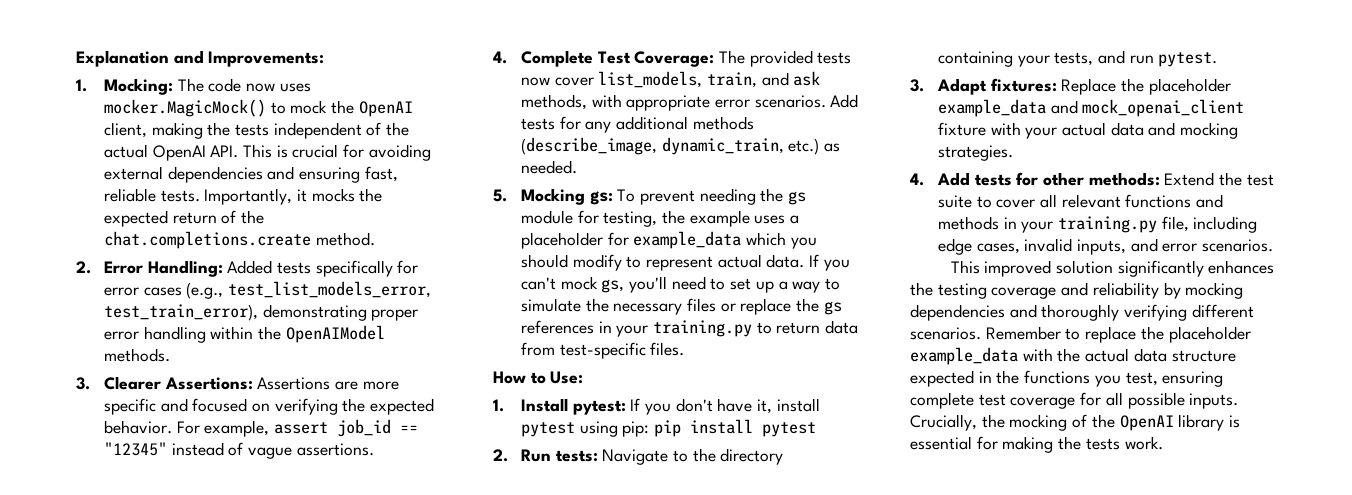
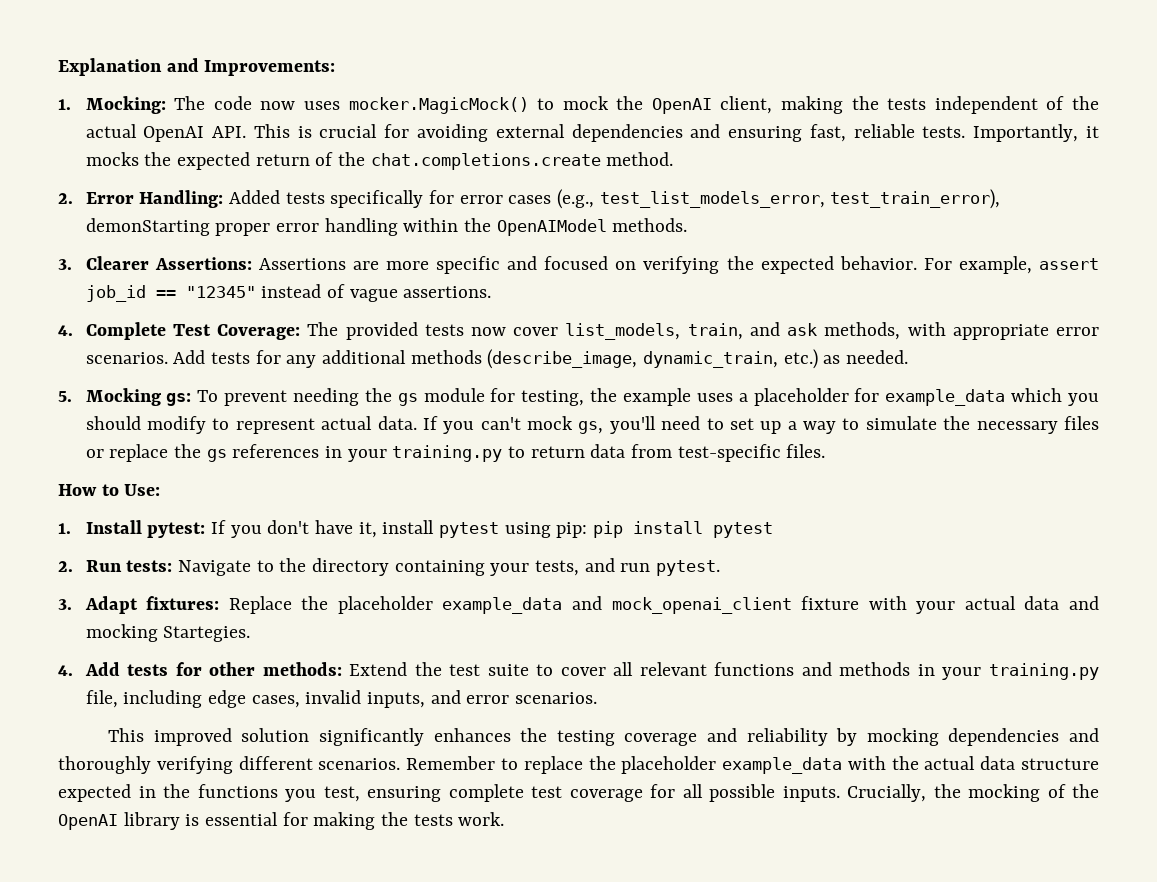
- 2. Error Handling: Added tests specifically for error cases (e.g., test_list_models_error, test_train_error), demonstrating proper error handling within the OpenAIModel methods.
+ 2. Error Handling: Added tests specifically for error cases (e.g., test_list_models_error, test_train_error), demonStarting proper error handling within the OpenAIModel methods.
- 3. Adapt fixtures: Replace the placeholder example_data and mock_openai_client fixture with your actual data and mocking strategies.
+ 3. Adapt fixtures: Replace the placeholder example_data and mock_openai_client fixture with your actual data and mocking Startegies.

